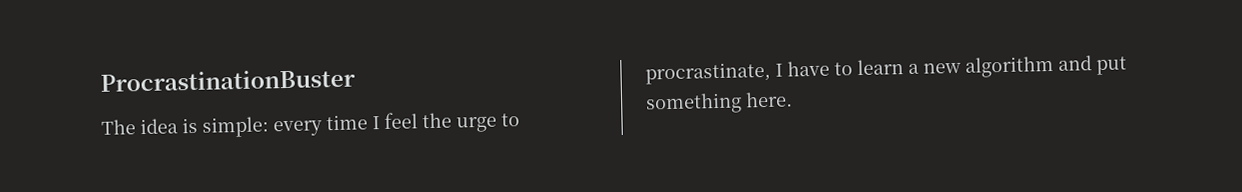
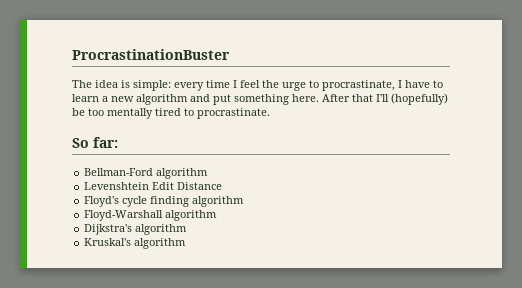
+ After that I'll (hopefully) be too mentally tired to procrastinate.
+ So far:
+ Bellman-Ford algorithm
+ Levenshtein Edit Distance
+ Floyd's cycle finding algorithm
+ Floyd-Warshall algorithm
+ Dijkstra's algorithm
+ Kruskal's algorithm

